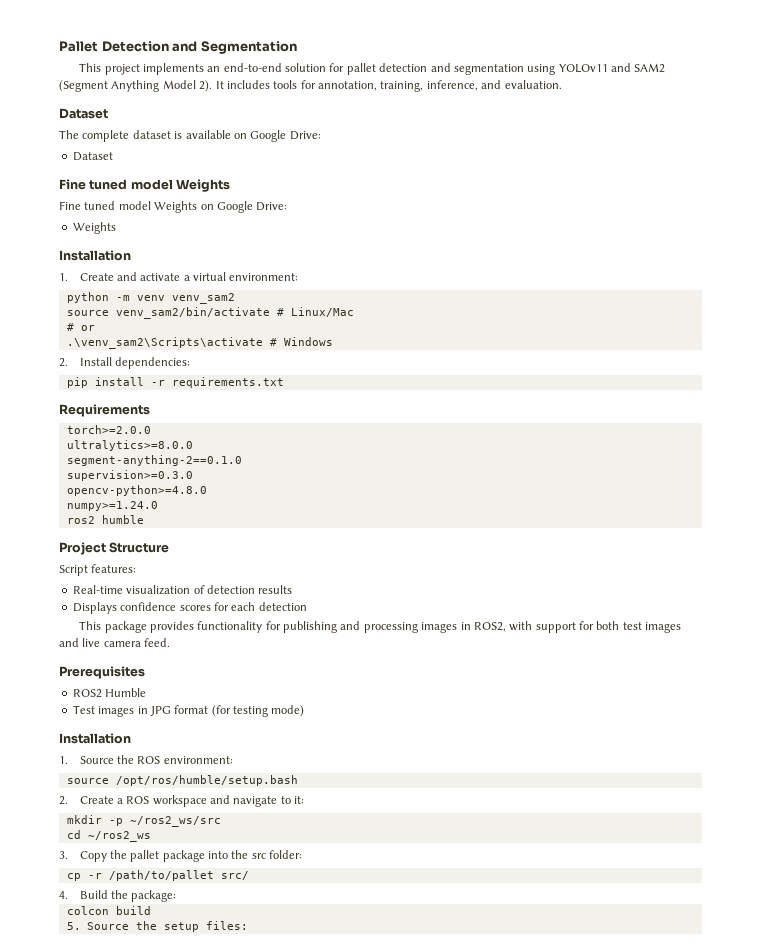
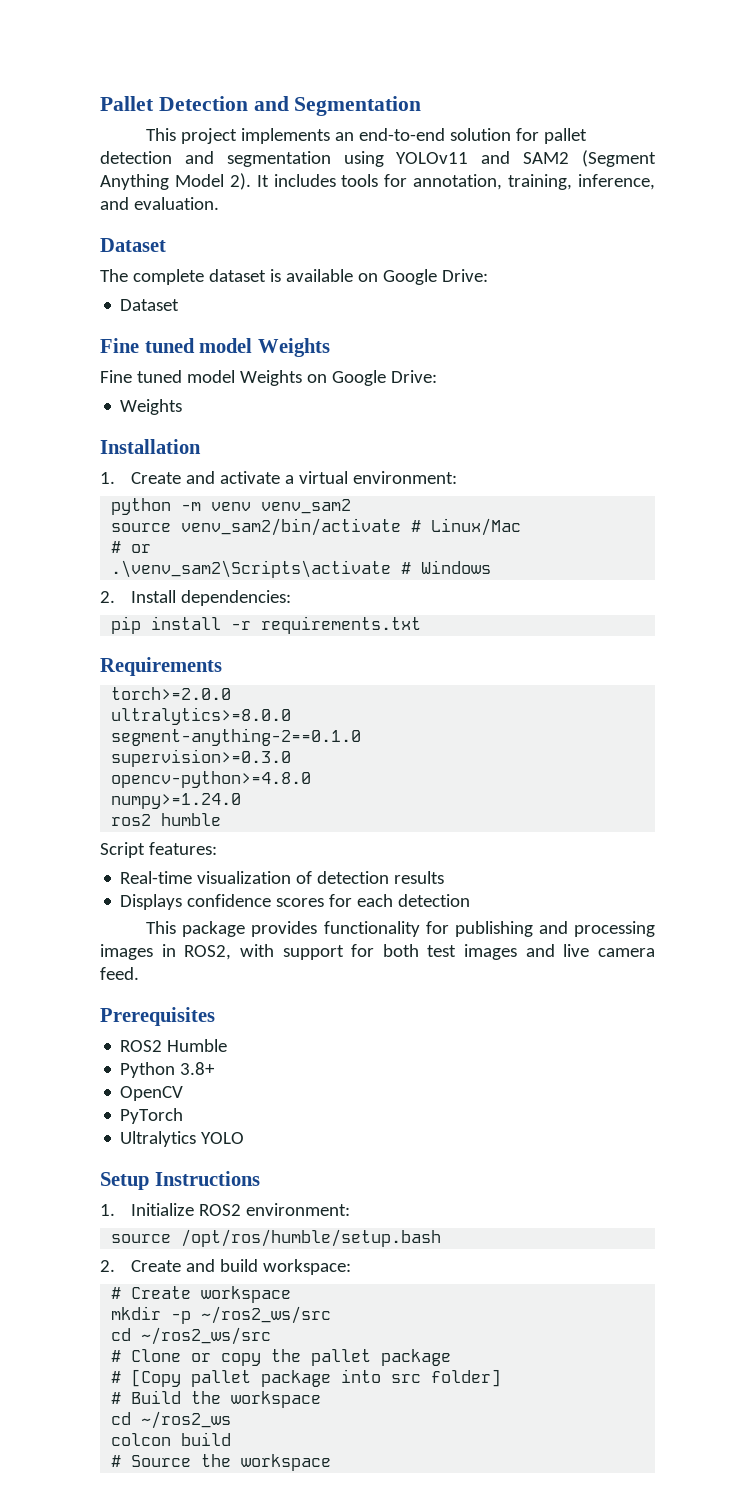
- Project Structure
- Test images in JPG format (for testing mode)
- Installation
- 1. Source the ROS environment:
+ Python 3.8+
+ OpenCV
+ PyTorch
+ Ultralytics YOLO
+ Setup Instructions
+ 1. Initialize ROS2 environment:
- 2. Create a ROS workspace and navigate to it:
+ 2. Create and build workspace:
+ # Create workspace
  mkdir -p ~/ros2_ws/src
+ cd ~/ros2_ws/src
+ # Clone or copy the pallet package
+ # [Copy pallet package into src folder]
+ # Build the workspace
  cd ~/ros2_ws
- 3. Copy the pallet package into the src folder:
- cp -r /path/to/pallet src/
- 4. Build the package:
- 5. Source the setup files:
+ # Source the workspace

